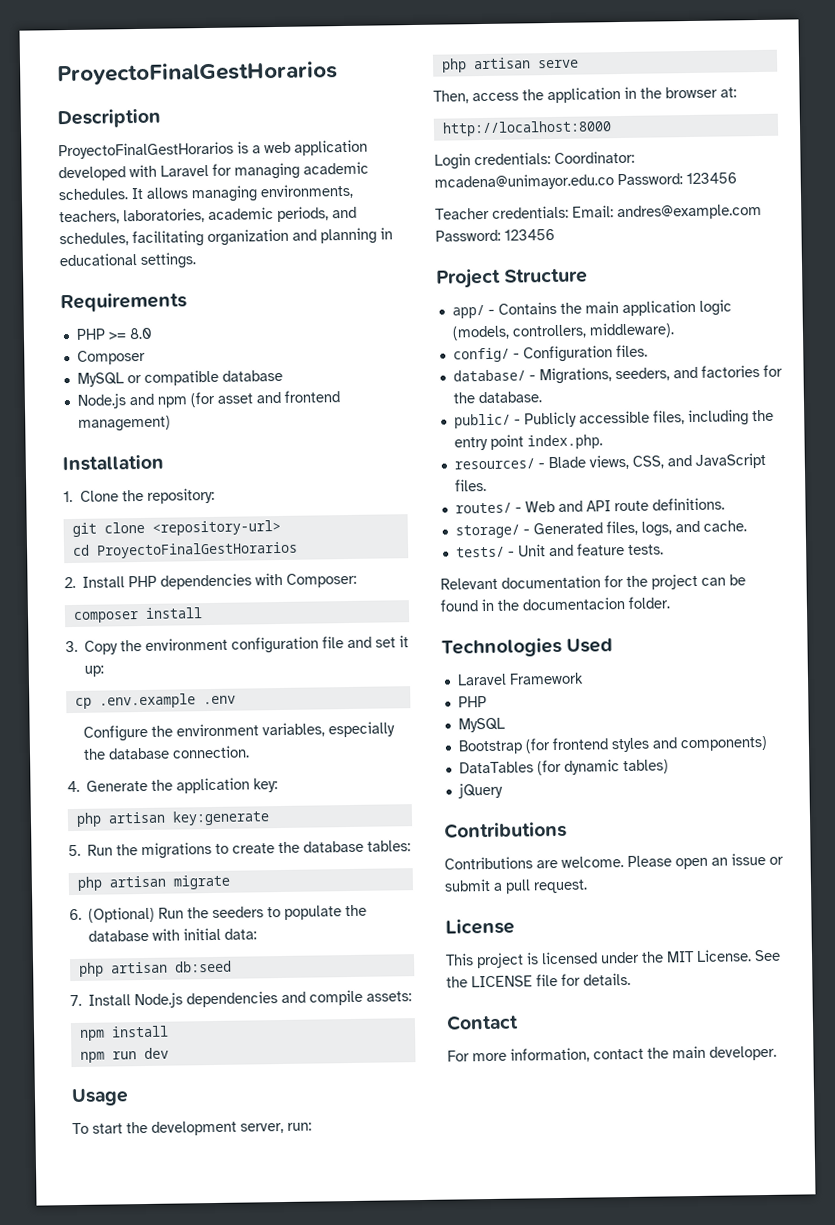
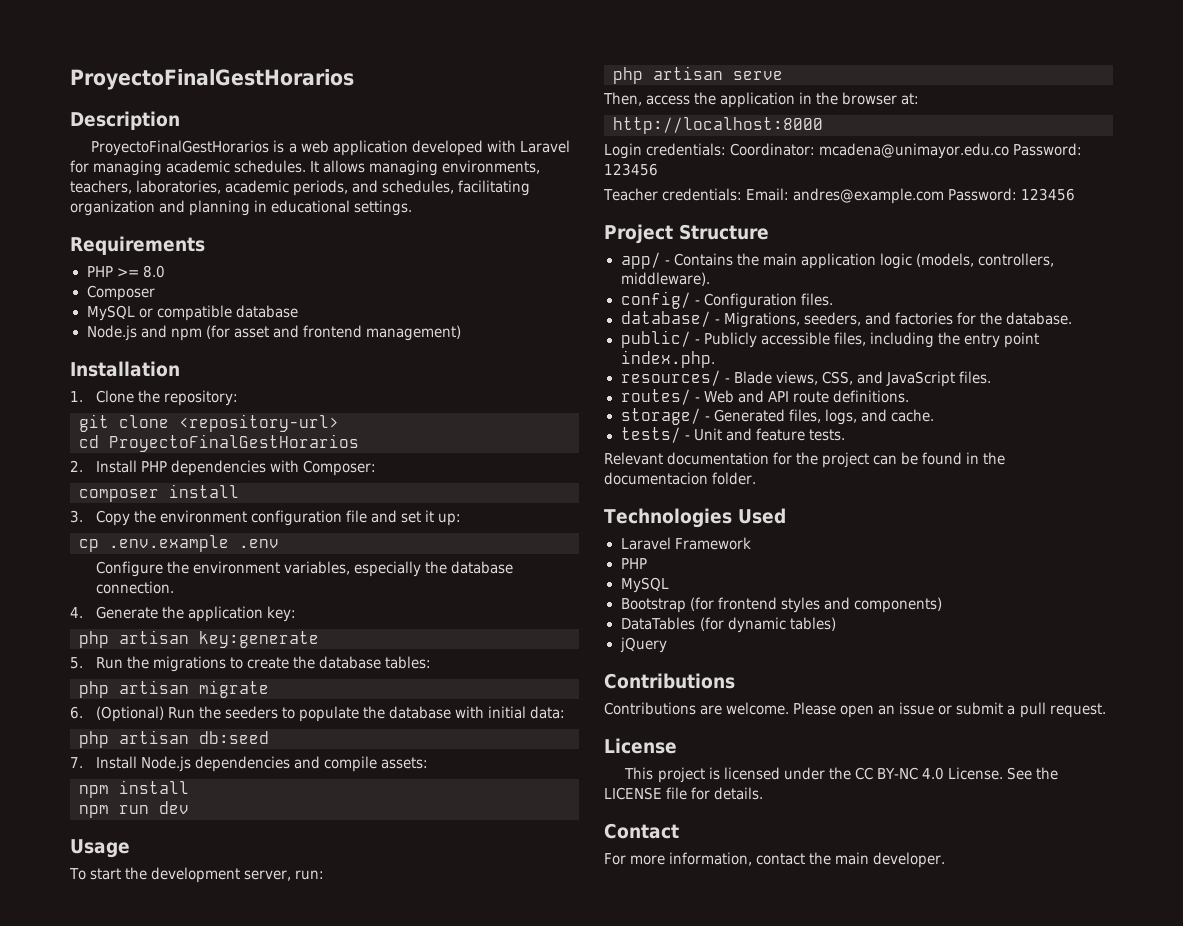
- This project is licensed under the MIT License.
+ This project is licensed under the CC BY-NC 4.0 License.

